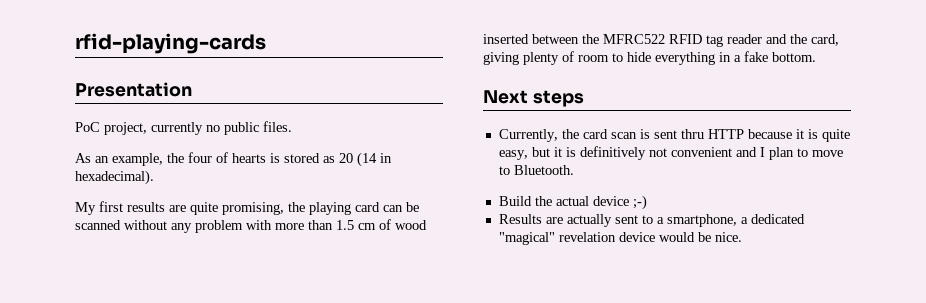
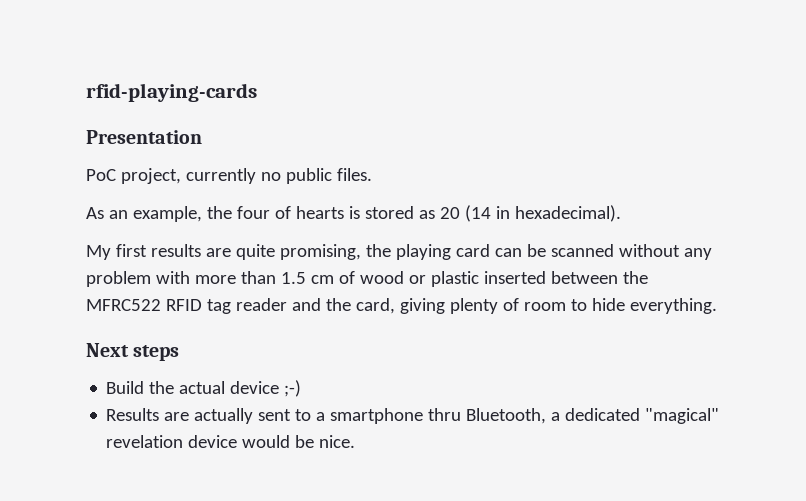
- My first results are quite promising, the playing card can be scanned without any problem with more than 1.5 cm of wood inserted between the MFRC522 RFID tag reader and the card, giving plenty of room to hide everything in a fake bottom.
+ My first results are quite promising, the playing card can be scanned without any problem with more than 1.5 cm of wood or plastic inserted between the MFRC522 RFID tag reader and the card, giving plenty of room to hide everything.
  Next steps
- Currently, the card scan is sent thru HTTP because it is quite easy, but it is definitively not convenient and I plan to move to Bluetooth.
- Results are actually sent to a smartphone, a dedicated "magical" revelation device would be nice.
+ Results are actually sent to a smartphone thru Bluetooth, a dedicated "magical" revelation device would be nice.

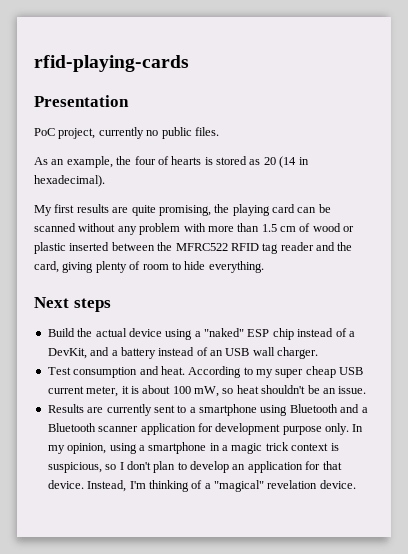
- Build the actual device ;-)
+ Build the actual device using a "naked" ESP chip instead of a DevKit, and a battery instead of an USB wall charger.
+ Test consumption and heat. According to my super cheap USB current meter, it is about 100 mW, so heat shouldn't be an issue.
- Results are actually sent to a smartphone thru Bluetooth, a dedicated "magical" revelation device would be nice.
+ Results are currently sent to a smartphone using Bluetooth and a Bluetooth scanner application for development purpose only. In my opinion, using a smartphone in a magic trick context is suspicious, so I don't plan to develop an application for that device. Instead, I'm thinking of a "magical" revelation device.

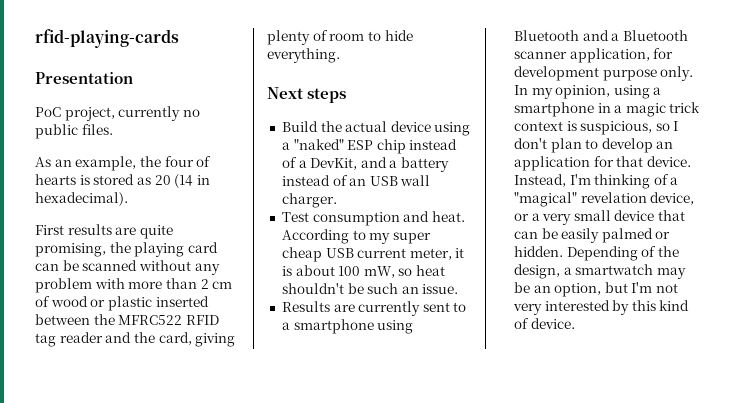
- My first results are quite promising, the playing card can be scanned without any problem with more than 1.5 cm of wood or plastic inserted between the MFRC522 RFID tag reader and the card, giving plenty of room to hide everything.
+ First results are quite promising, the playing card can be scanned without any problem with more than 2 cm of wood or plastic inserted between the MFRC522 RFID tag reader and the card, giving plenty of room to hide everything.
- According to my super cheap USB current meter, it is about 100 mW, so heat shouldn't be an issue.
+ According to my super cheap USB current meter, it is about 100 mW, so heat shouldn't be such an issue.
- Results are currently sent to a smartphone using Bluetooth and a Bluetooth scanner application for development purpose only.
+ Results are currently sent to a smartphone using Bluetooth and a Bluetooth scanner application, for development purpose only.
- Instead, I'm thinking of a "magical" revelation device.
+ Instead, I'm thinking of a "magical" revelation device, or a very small device that can be easily palmed or hidden. Depending of the design, a smartwatch may be an option, but I'm not very interested by this kind of device.

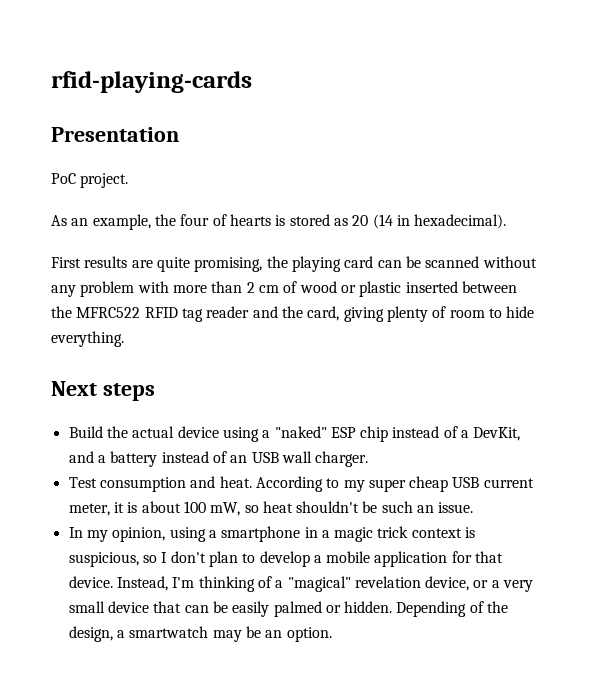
- PoC project, currently no public files.
+ PoC project.
- Results are currently sent to a smartphone using Bluetooth and a Bluetooth scanner application, for development purpose only. In my opinion, using a smartphone in a magic trick context is suspicious, so I don't plan to develop an application for that device.
+ In my opinion, using a smartphone in a magic trick context is suspicious, so I don't plan to develop a mobile application for that device.
- Depending of the design, a smartwatch may be an option, but I'm not very interested by this kind of device.
+ Depending of the design, a smartwatch may be an option.

